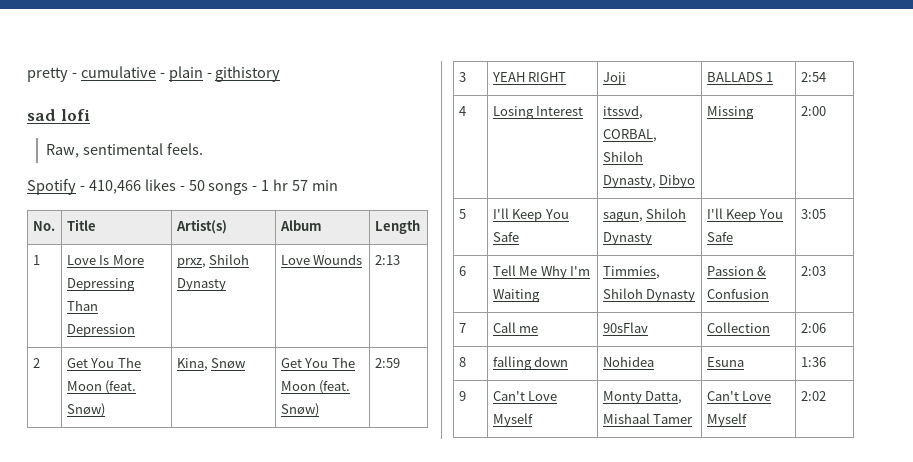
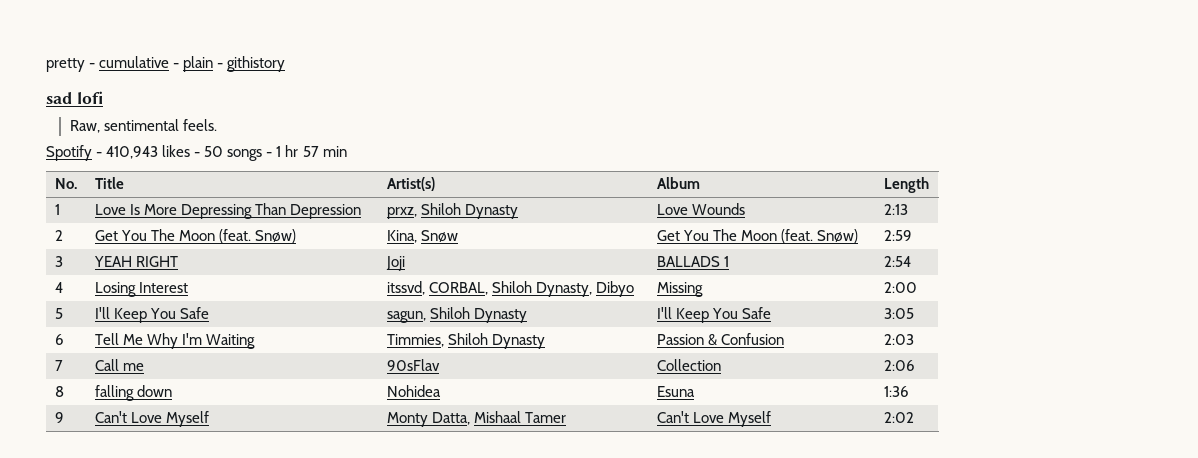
- Spotify - 410,466 likes - 50 songs - 1 hr 57 min
+ Spotify - 410,943 likes - 50 songs - 1 hr 57 min

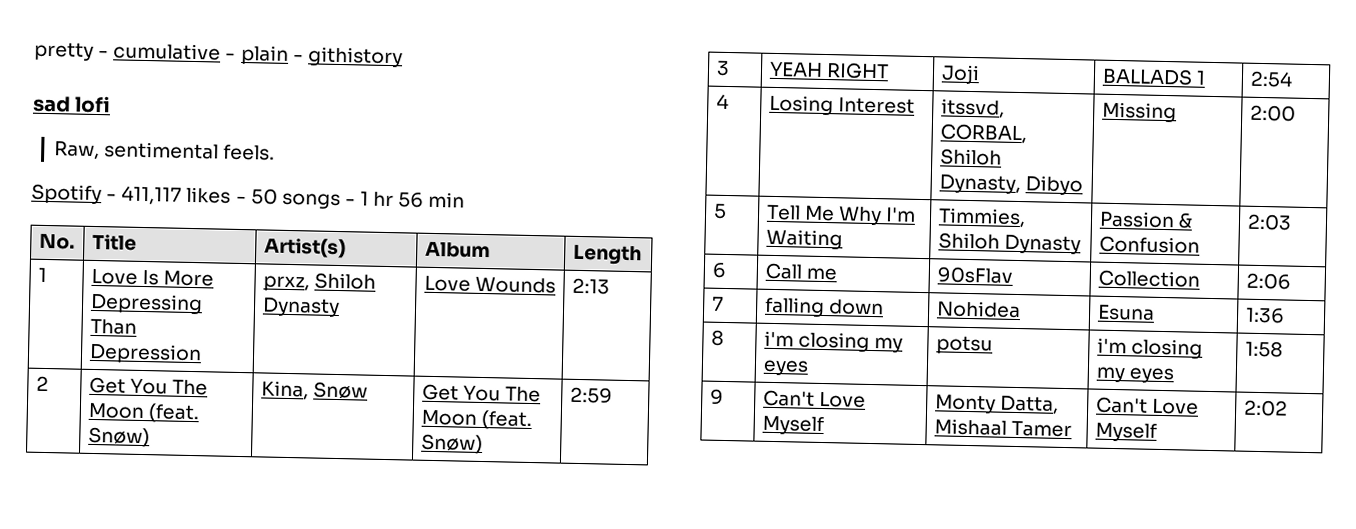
- Spotify - 410,943 likes - 50 songs - 1 hr 57 min
+ Spotify - 411,117 likes - 50 songs - 1 hr 56 min
- 5 | I'll Keep You Safe | sagun, Shiloh Dynasty | I'll Keep You Safe | 3:05
- 6 | Tell Me Why I'm Waiting | Timmies, Shiloh Dynasty | Passion & Confusion | 2:03
+ 5 | Tell Me Why I'm Waiting | Timmies, Shiloh Dynasty | Passion & Confusion | 2:03
- 7 | Call me | 90sFlav | Collection | 2:06
+ 6 | Call me | 90sFlav | Collection | 2:06
- 8 | falling down | Nohidea | Esuna | 1:36
+ 7 | falling down | Nohidea | Esuna | 1:36
+ 8 | i'm closing my eyes | potsu | i'm closing my eyes | 1:58

